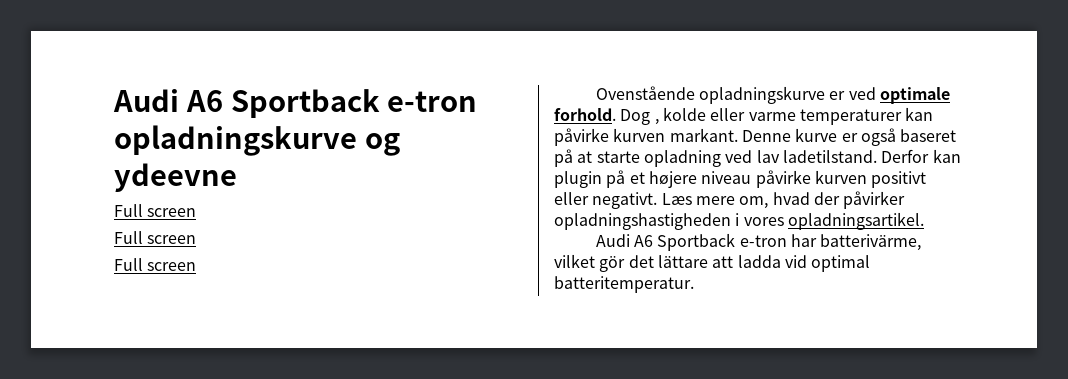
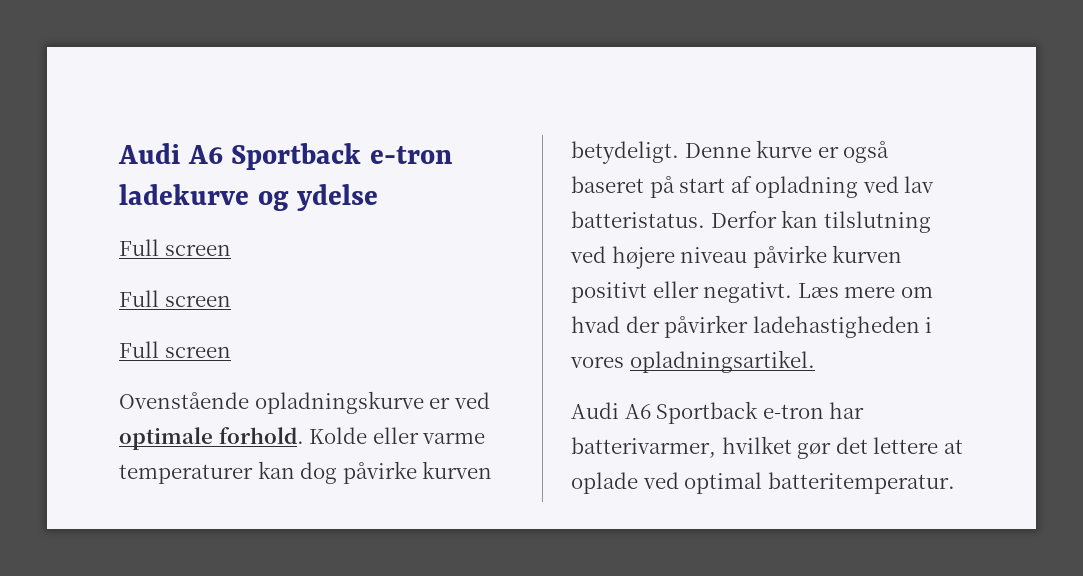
- Audi A6 Sportback e-tron opladningskurve og ydeevne
+ Audi A6 Sportback e-tron ladekurve og ydelse
- Dog , kolde eller varme temperaturer kan påvirke kurven markant.
+ Kolde eller varme temperaturer kan dog påvirke kurven betydeligt.
- Denne kurve er også baseret på at starte opladning ved lav ladetilstand.
+ Denne kurve er også baseret på start af opladning ved lav batteristatus.
- Derfor kan plugin på et højere niveau påvirke kurven positivt eller negativt.
+ Derfor kan tilslutning ved højere niveau påvirke kurven positivt eller negativt.
- Læs mere om, hvad der påvirker opladningshastigheden i vores opladningsartikel.
+ Læs mere om hvad der påvirker ladehastigheden i vores opladningsartikel.
- Audi A6 Sportback e-tron har batterivärme, vilket gör det lättare att ladda vid optimal batteritemperatur.
+ Audi A6 Sportback e-tron har batterivarmer, hvilket gør det lettere at oplade ved optimal batteritemperatur.

